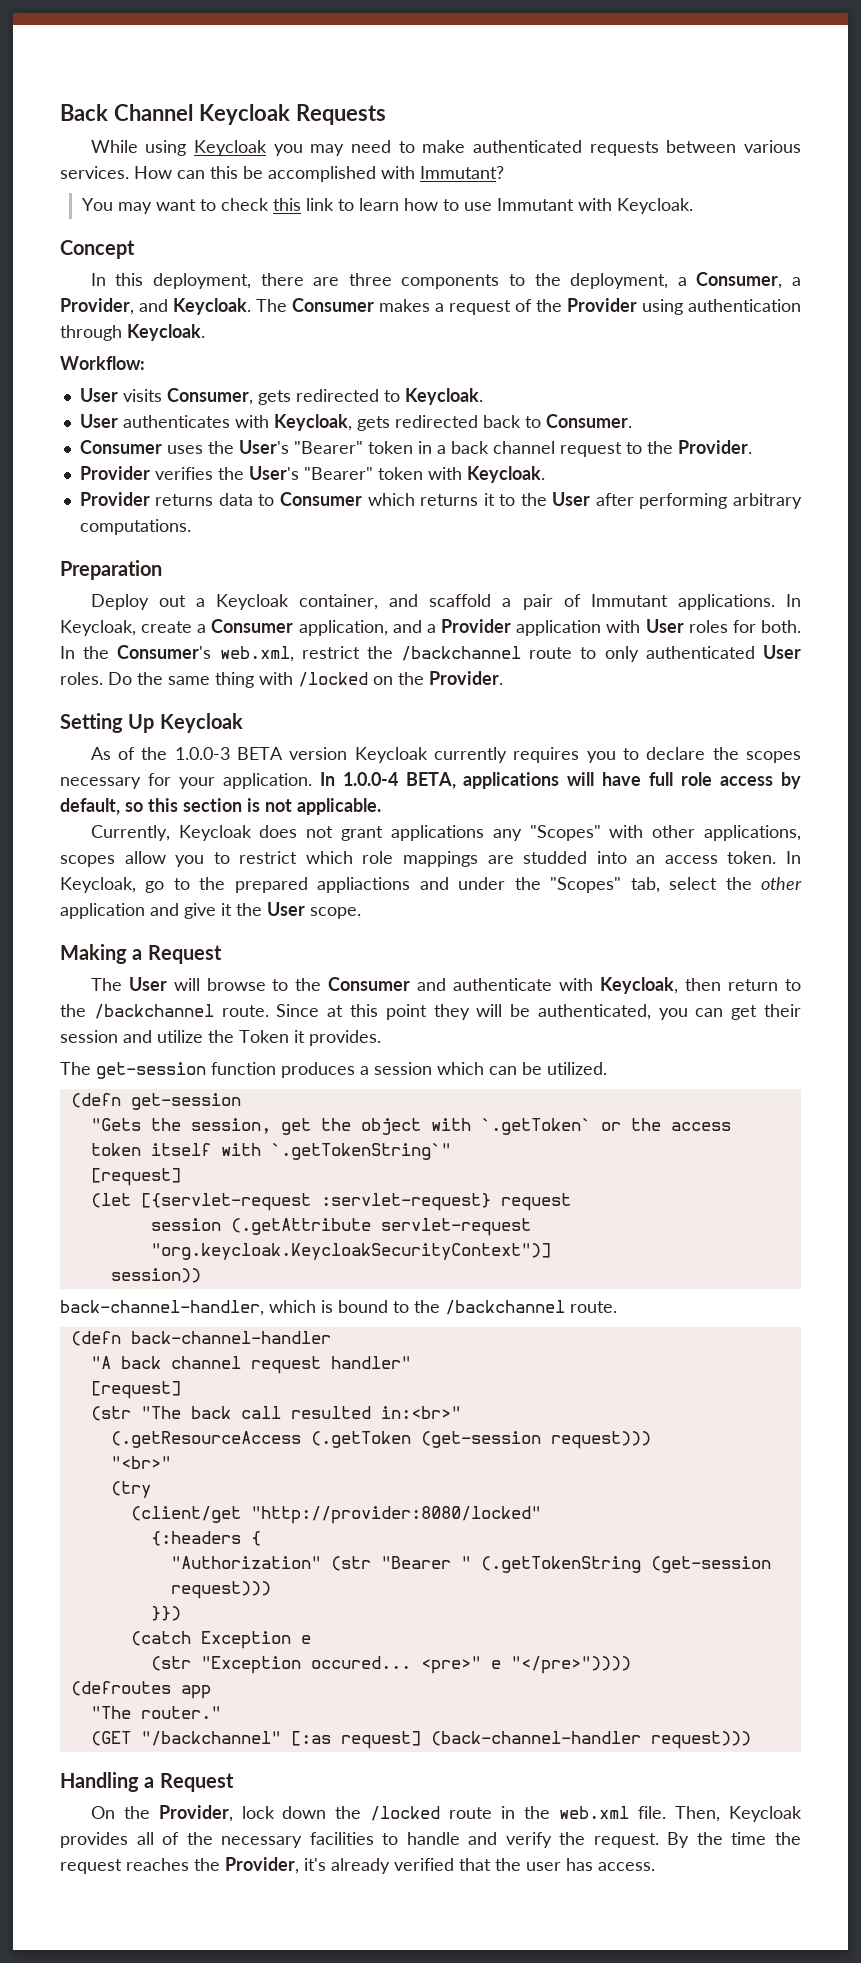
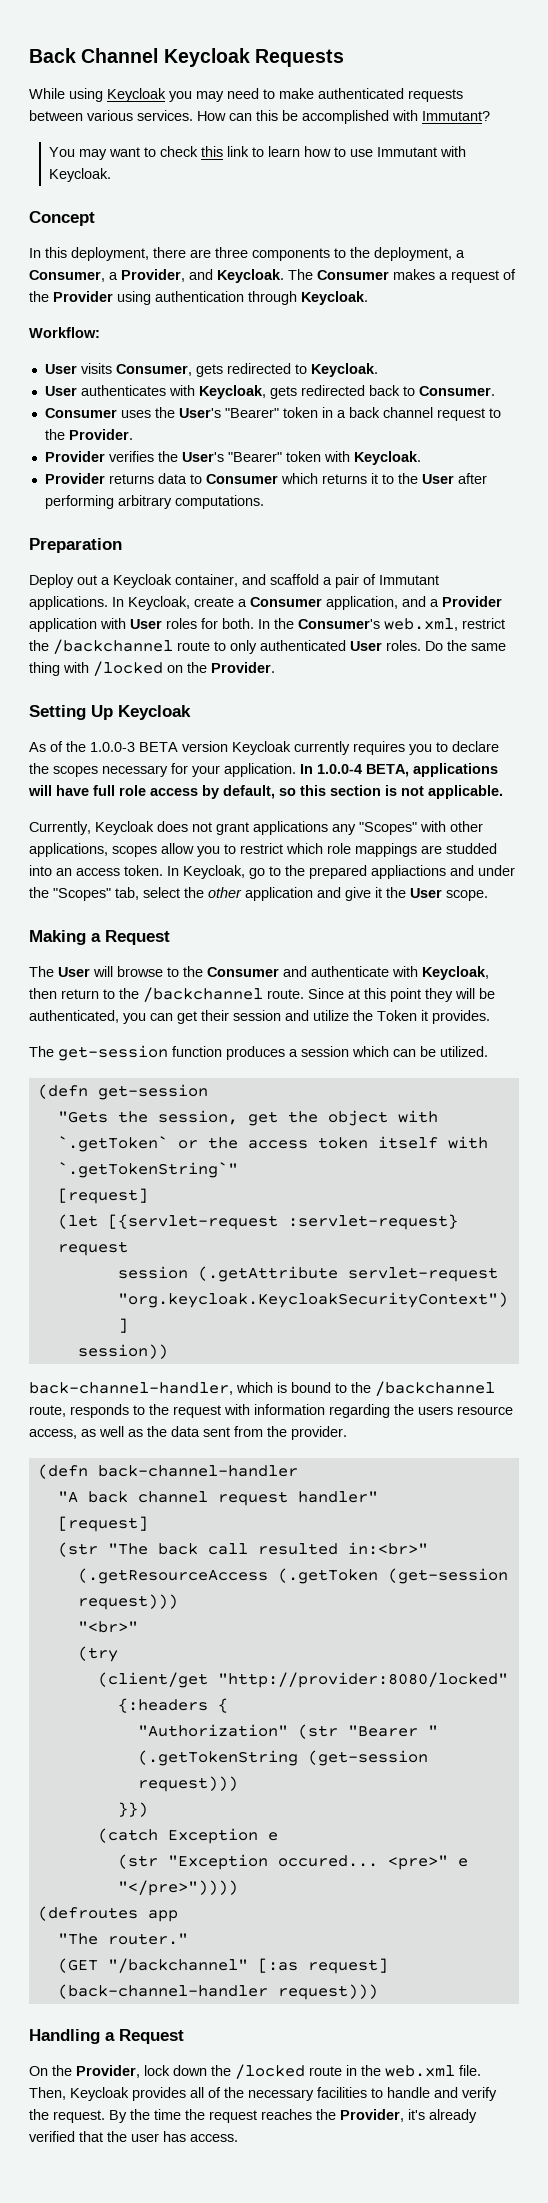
- back-channel-handler, which is bound to the /backchannel route.
+ back-channel-handler, which is bound to the /backchannel route, responds to the request with information regarding the users resource access, as well as the data sent from the provider.

